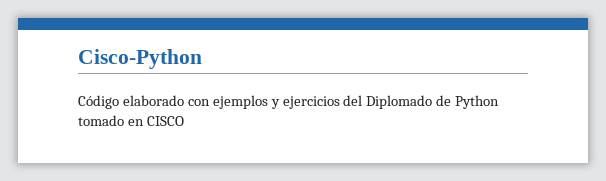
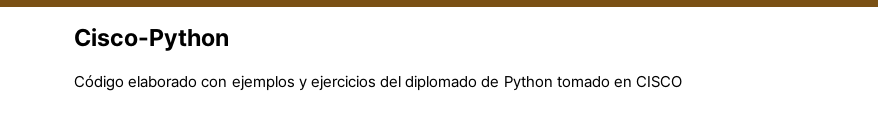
- Código elaborado con ejemplos y ejercicios del Diplomado de Python tomado en CISCO
+ Código elaborado con ejemplos y ejercicios del diplomado de Python tomado en CISCO

